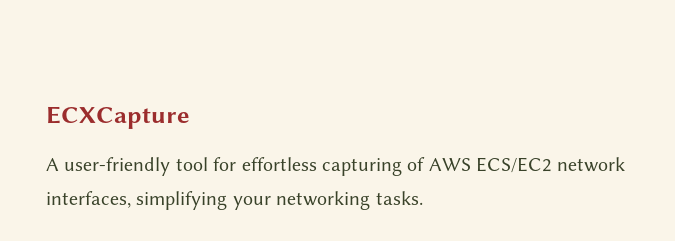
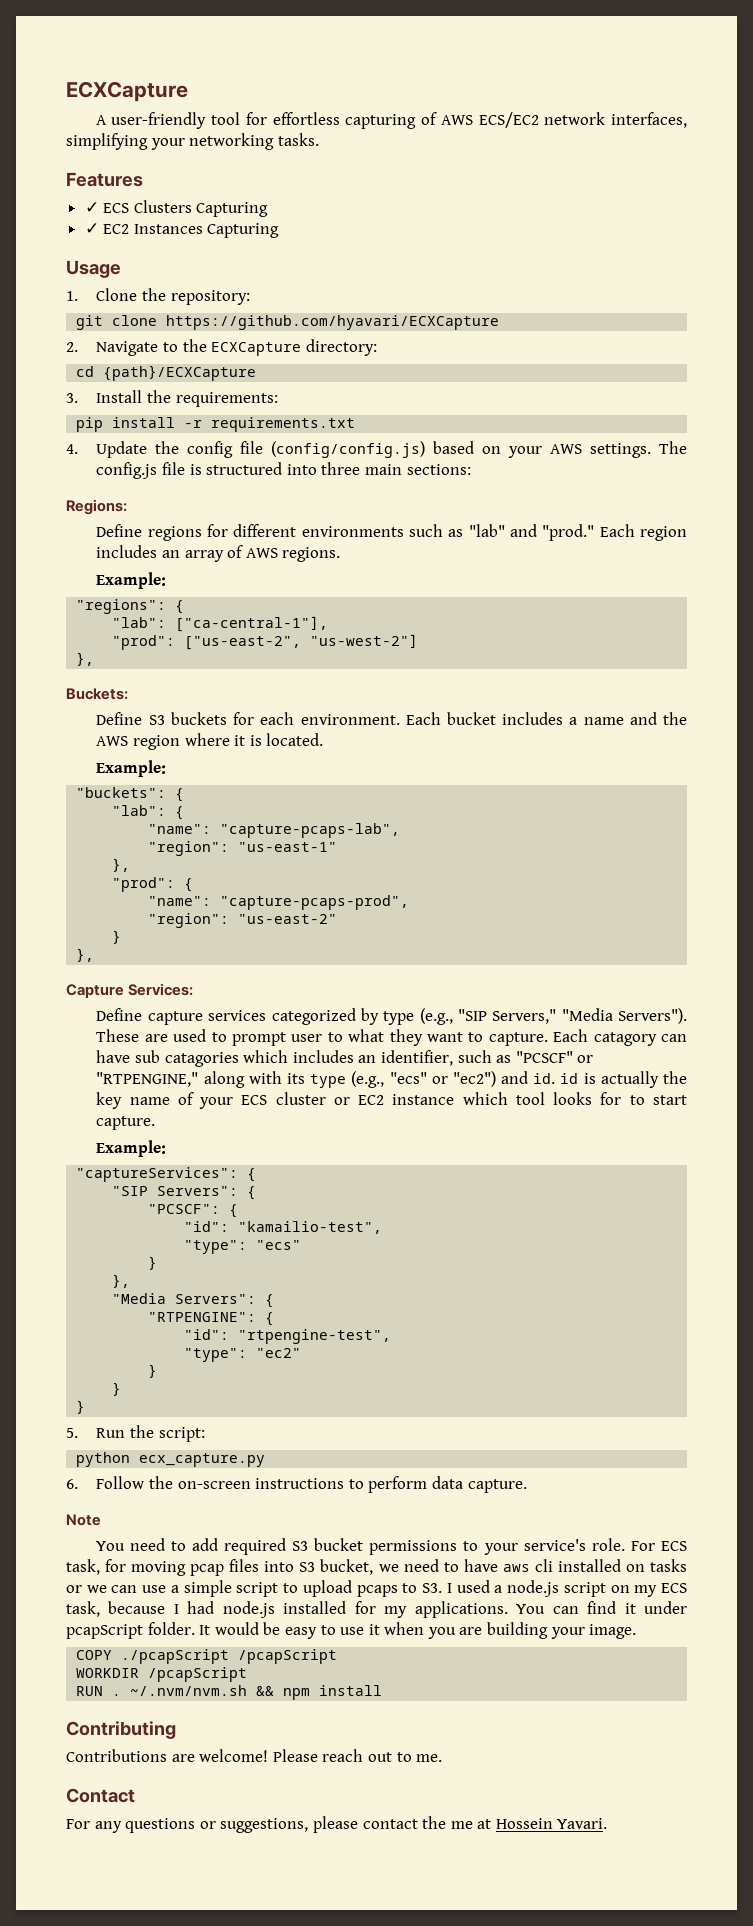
+ Features
+ ✓ ECS Clusters Capturing
+ ✓ EC2 Instances Capturing
+ Usage
+ 1. Clone the repository:
+ git clone https://github.com/hyavari/ECXCapture
+ 2. Navigate to the ECXCapture directory:
+ cd {path}/ECXCapture
+ 3. Install the requirements:
+ pip install -r requirements.txt
+ 4. Update the config file (config/config.js) based on your AWS settings. The config.js file is structured into three main sections:
+ Regions:
+ Define regions for different environments such as "lab" and "prod." Each region includes an array of AWS regions.
+ Example:
+ "regions": {
+ "lab": ["ca-central-1"],
+ "prod": ["us-east-2", "us-west-2"]
+ },
+ Buckets:
+ Define S3 buckets for each environment. Each bucket includes a name and the AWS region where it is located.
+ Example:
+ "buckets": {
+ "lab": {
+ "name": "capture-pcaps-lab",
+ "region": "us-east-1"
+ },
+ "prod": {
+ "name": "capture-pcaps-prod",
+ "region": "us-east-2"
+ }
+ },
+ Capture Services:
+ Define capture services categorized by type (e.g., "SIP Servers," "Media Servers"). These are used to prompt user to what they want to capture. Each catagory can have sub catagories which includes an identifier, such as "PCSCF" or "RTPENGINE," along with its type (e.g., "ecs" or "ec2") and id. id is actually the key name of your ECS cluster or EC2 instance which tool looks for to start capture.
+ Example:
+ "captureServices": {
+ "SIP Servers": {
+ "PCSCF": {
+ "id": "kamailio-test",
+ "type": "ecs"
+ }
+ },
+ "Media Servers": {
+ "RTPENGINE": {
+ "id": "rtpengine-test",
+ "type": "ec2"
+ }
+ }
+ }
+ 5. Run the script:
+ python ecx_capture.py
+ 6. Follow the on-screen instructions to perform data capture.
+ Note
+ You need to add required S3 bucket permissions to your service's role. For ECS task, for moving pcap files into S3 bucket, we need to have aws cli installed on tasks or we can use a simple script to upload pcaps to S3. I used a node.js script on my ECS task, because I had node.js installed for my applications. You can find it under pcapScript folder. It would be easy to use it when you are building your image.
+ COPY ./pcapScript /pcapScript
+ WORKDIR /pcapScript
+ RUN . ~/.nvm/nvm.sh && npm install
+ Contributing
+ Contributions are welcome! Please reach out to me.
+ Contact
+ For any questions or suggestions, please contact the me at Hossein Yavari.

